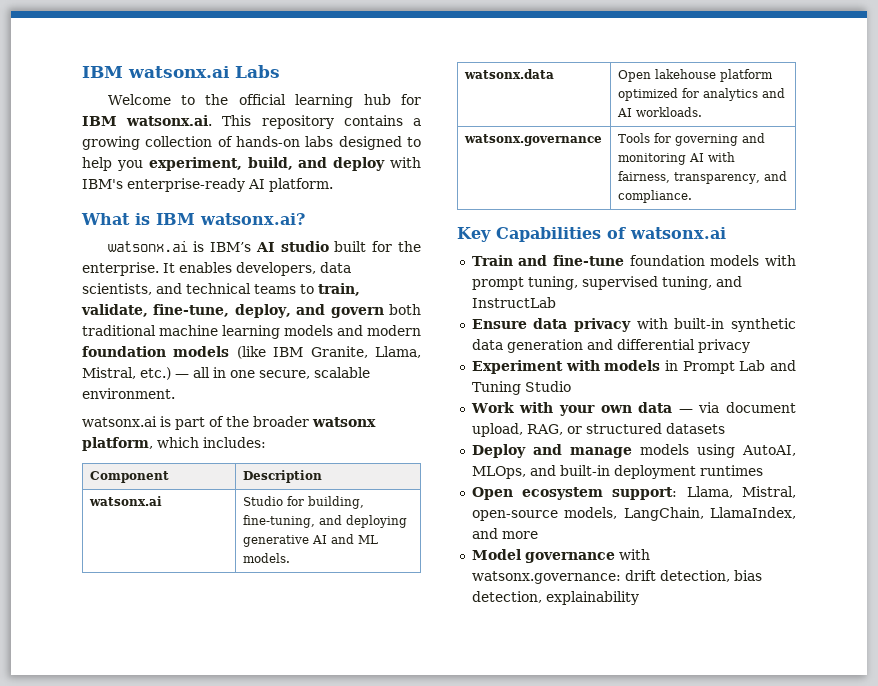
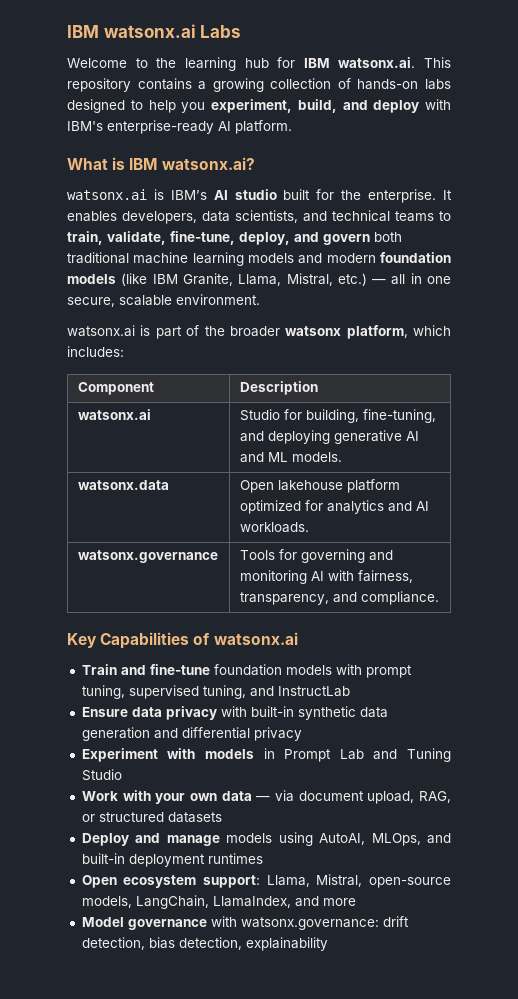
- Welcome to the official learning hub for IBM watsonx.ai. This repository contains a growing collection of hands-on labs designed to help you experiment, build, and deploy with IBM's enterprise-ready AI platform.
+ Welcome to the learning hub for IBM watsonx.ai. This repository contains a growing collection of hands-on labs designed to help you experiment, build, and deploy with IBM's enterprise-ready AI platform.

